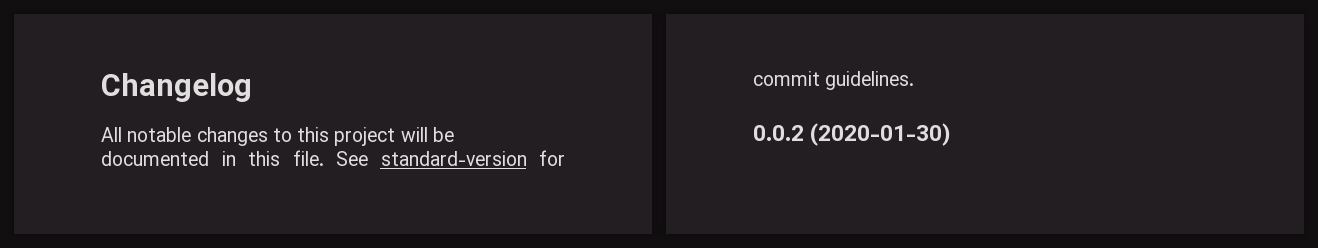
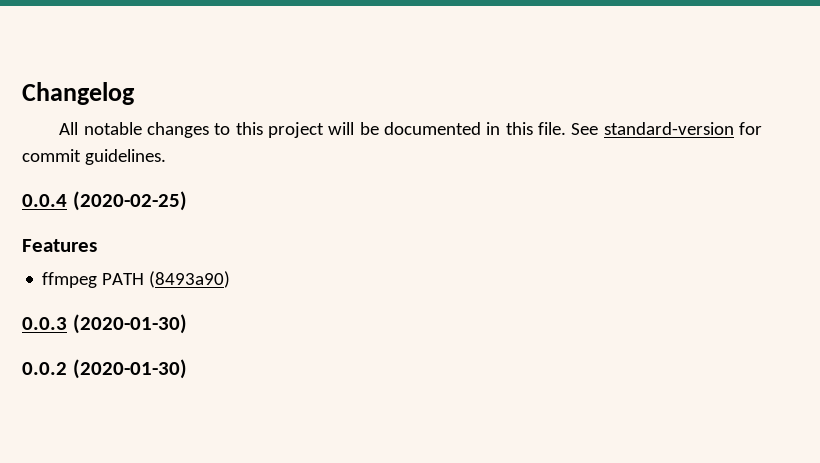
+ 0.0.4 (2020-02-25)
+ Features
+ ffmpeg PATH (8493a90)
+ 0.0.3 (2020-01-30)

